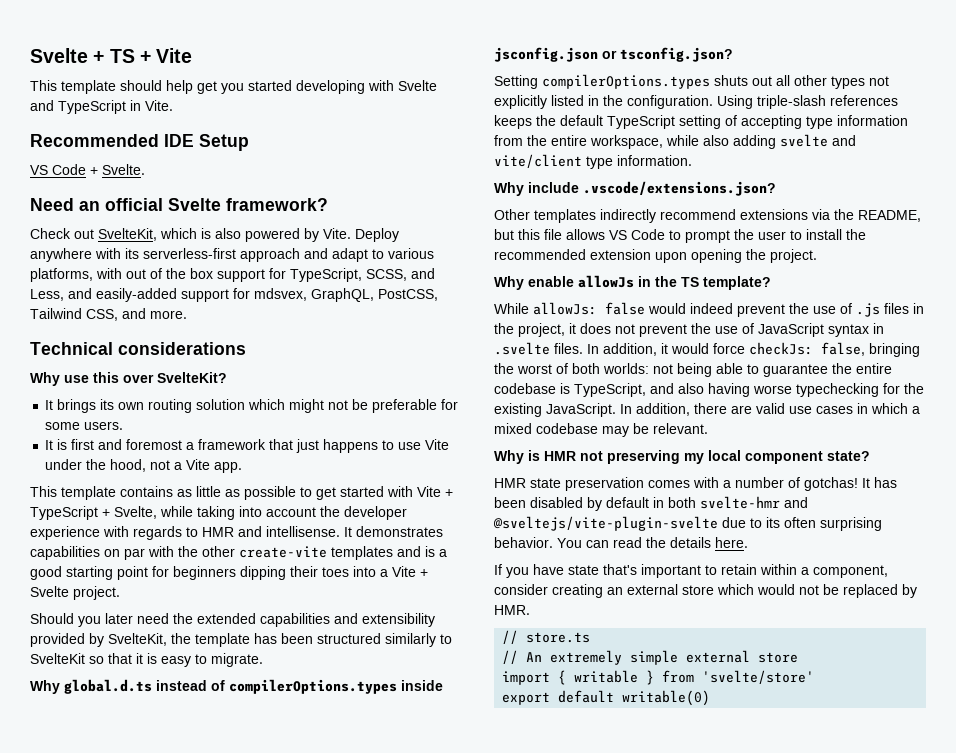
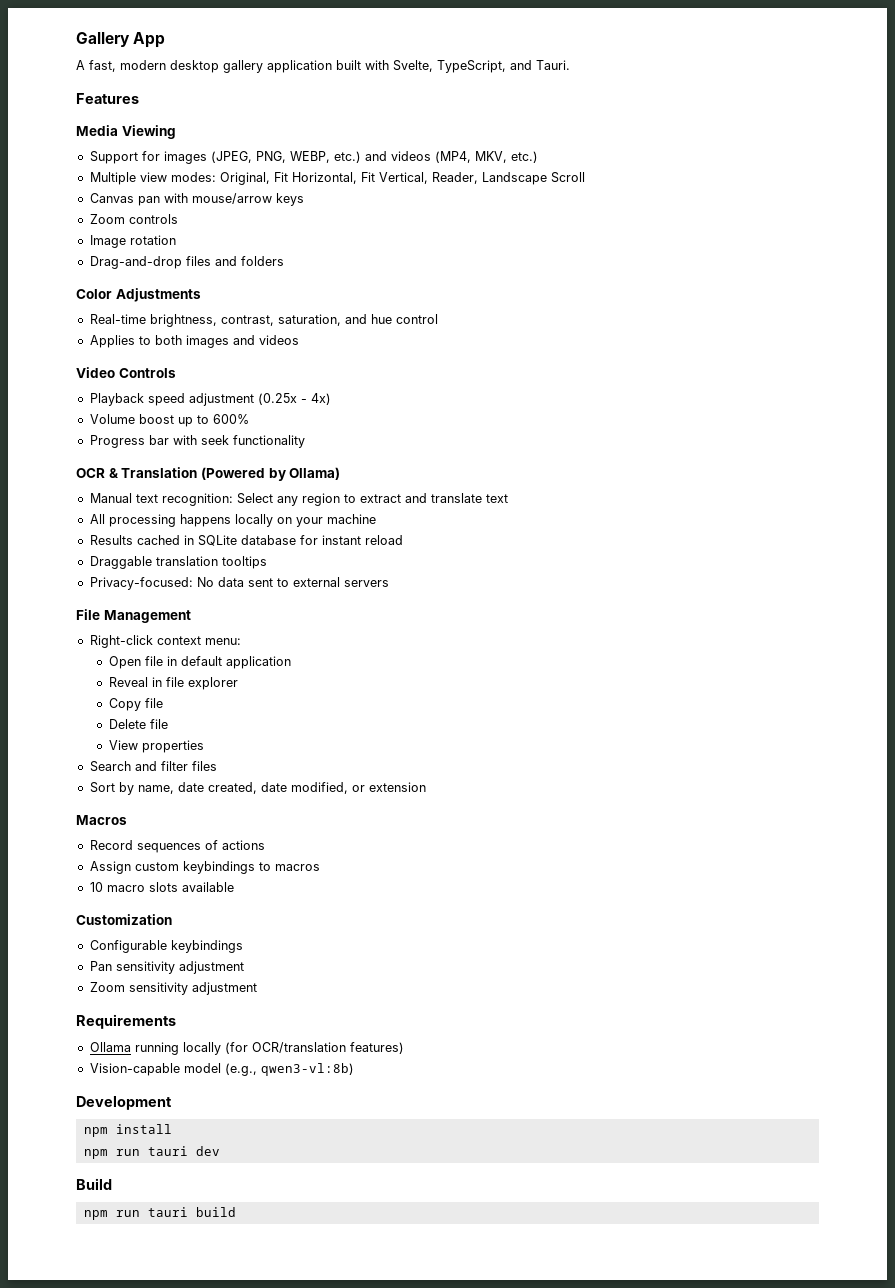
- Svelte + TS + Vite
- This template should help get you started developing with Svelte and TypeScript in Vite.
- Recommended IDE Setup
- VS Code + Svelte.
- Need an official Svelte framework?
- Check out SvelteKit, which is also powered by Vite. Deploy anywhere with its serverless-first approach and adapt to various platforms, with out of the box support for TypeScript, SCSS, and Less, and easily-added support for mdsvex, GraphQL, PostCSS, Tailwind CSS, and more.
- Technical considerations
- Why use this over SvelteKit?
- It brings its own routing solution which might not be preferable for some users.
- It is first and foremost a framework that just happens to use Vite under the hood, not a Vite app.
- This template contains as little as possible to get started with Vite + TypeScript + Svelte, while taking into account the developer experience with regards to HMR and intellisense. It demonstrates capabilities on par with the other create-vite templates and is a good starting point for beginners dipping their toes into a Vite + Svelte project.
- Should you later need the extended capabilities and extensibility provided by SvelteKit, the template has been structured similarly to SvelteKit so that it is easy to migrate.
- Why global.d.ts instead of compilerOptions.types inside jsconfig.json or tsconfig.json?
- Setting compilerOptions.types shuts out all other types not explicitly listed in the configuration. Using triple-slash references keeps the default TypeScript setting of accepting type information from the entire workspace, while also adding svelte and vite/client type information.
- Why include .vscode/extensions.json?
- Other templates indirectly recommend extensions via the README, but this file allows VS Code to prompt the user to install the recommended extension upon opening the project.
- Why enable allowJs in the TS template?
- While allowJs: false would indeed prevent the use of .js files in the project, it does not prevent the use of JavaScript syntax in .svelte files. In addition, it would force checkJs: false, bringing the worst of both worlds: not being able to guarantee the entire codebase is TypeScript, and also having worse typechecking for the existing JavaScript. In addition, there are valid use cases in which a mixed codebase may be relevant.
- Why is HMR not preserving my local component state?
- HMR state preservation comes with a number of gotchas! It has been disabled by default in both svelte-hmr and @sveltejs/vite-plugin-svelte due to its often surprising behavior. You can read the details here.
- If you have state that's important to retain within a component, consider creating an external store which would not be replaced by HMR.
- // store.ts
- // An extremely simple external store
- import { writable } from 'svelte/store'
- export default writable(0)
+ Gallery App
+ A fast, modern desktop gallery application built with Svelte, TypeScript, and Tauri.
+ Features
+ Media Viewing
+ Support for images (JPEG, PNG, WEBP, etc.) and videos (MP4, MKV, etc.)
+ Multiple view modes: Original, Fit Horizontal, Fit Vertical, Reader, Landscape Scroll
+ Canvas pan with mouse/arrow keys
+ Zoom controls
+ Image rotation
+ Drag-and-drop files and folders
+ Color Adjustments
+ Real-time brightness, contrast, saturation, and hue control
+ Applies to both images and videos
+ Video Controls
+ Playback speed adjustment (0.25x - 4x)
+ Volume boost up to 600%
+ Progress bar with seek functionality
+ OCR & Translation (Powered by Ollama)
+ Manual text recognition: Select any region to extract and translate text
+ All processing happens locally on your machine
+ Results cached in SQLite database for instant reload
+ Draggable translation tooltips
+ Privacy-focused: No data sent to external servers
+ File Management
+ Right-click context menu:
+ Open file in default application
+ Reveal in file explorer
+ Copy file
+ Delete file
+ View properties
+ Search and filter files
+ Sort by name, date created, date modified, or extension
+ Macros
+ Record sequences of actions
+ Assign custom keybindings to macros
+ 10 macro slots available
+ Customization
+ Configurable keybindings
+ Pan sensitivity adjustment
+ Zoom sensitivity adjustment
+ Requirements
+ Ollama running locally (for OCR/translation features)
+ Vision-capable model (e.g., qwen3-vl:8b)
+ Development
+ npm install
+ npm run tauri dev
+ Build
+ npm run tauri build

